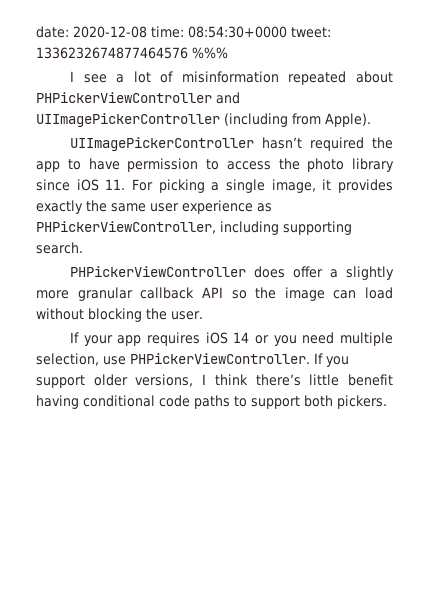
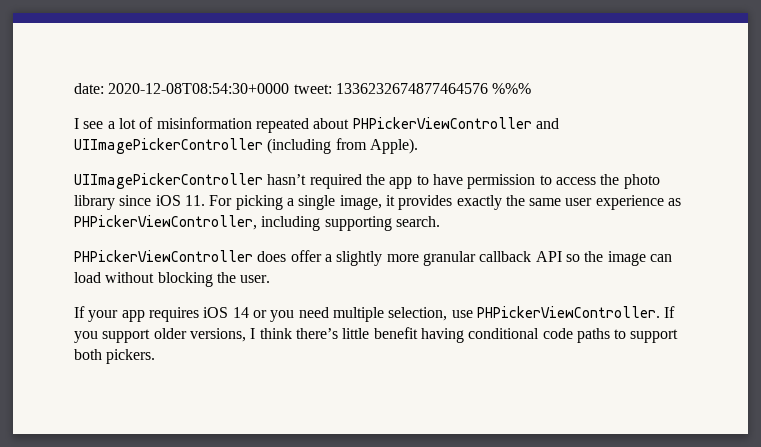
- date: 2020-12-08 time: 08:54:30+0000 tweet: 1336232674877464576 %%%
+ date: 2020-12-08T08:54:30+0000 tweet: 1336232674877464576 %%%

